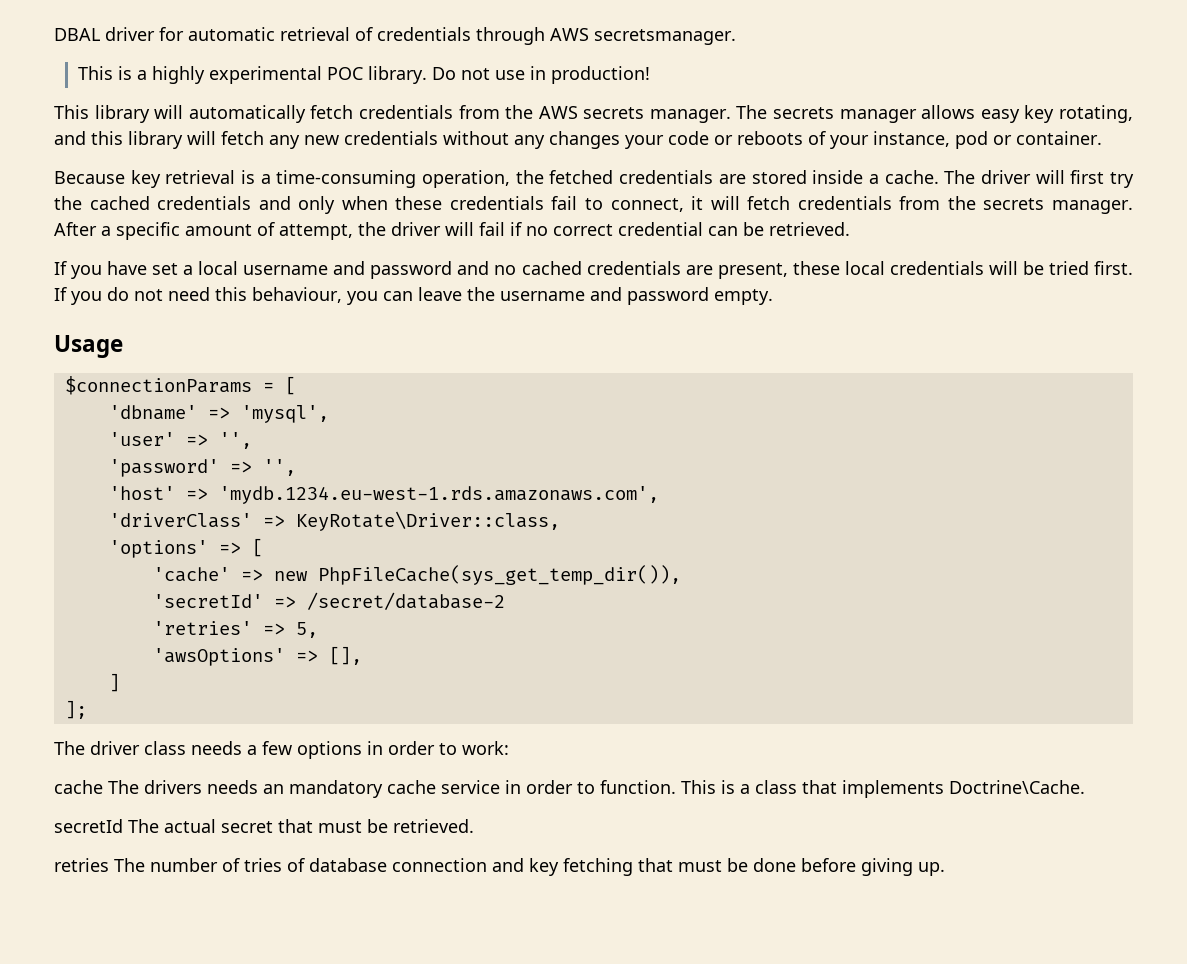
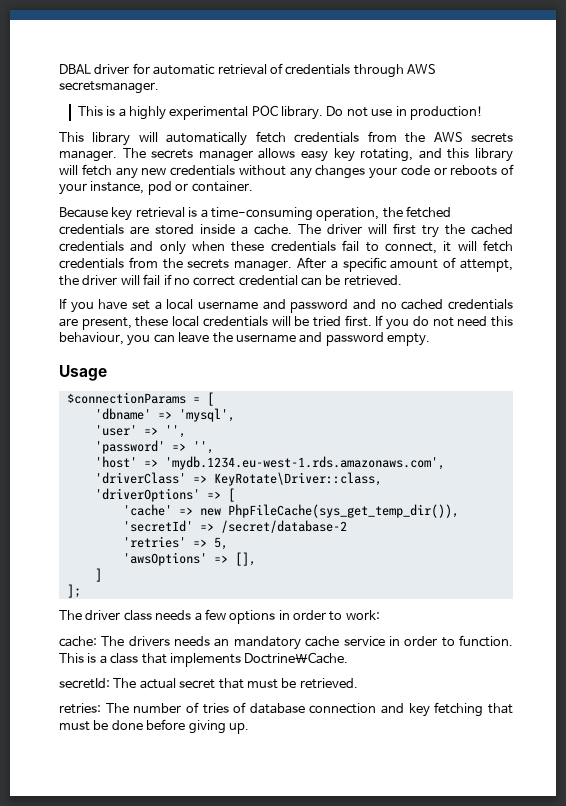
- 'options' => [
+ 'driverOptions' => [
- cache The drivers needs an mandatory cache service in order to function.
+ cache: The drivers needs an mandatory cache service in order to function.
- secretId The actual secret that must be retrieved.
+ secretId: The actual secret that must be retrieved.
- retries The number of tries of database connection and key fetching that must be done before giving up.
+ retries: The number of tries of database connection and key fetching that must be done before giving up.

